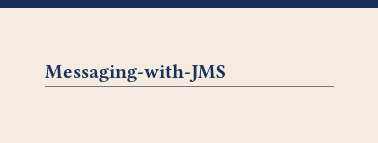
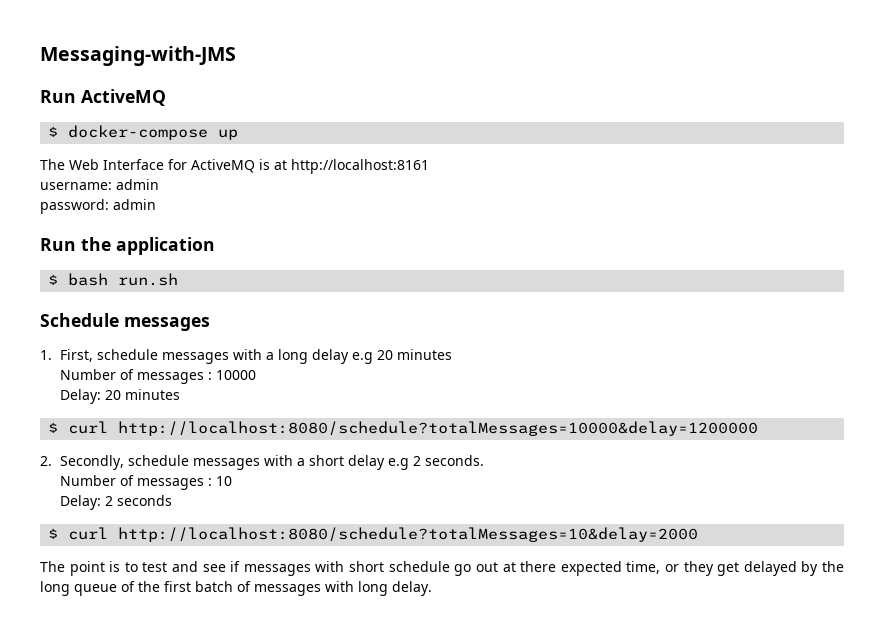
+ Run ActiveMQ
+ $ docker-compose up
+ The Web Interface for ActiveMQ is at http://localhost:8161
+ username: admin
+ password: admin
+ Run the application
+ $ bash run.sh
+ Schedule messages
+ 1. First, schedule messages with a long delay e.g 20 minutes
+ Number of messages : 10000
+ Delay: 20 minutes
+ $ curl http://localhost:8080/schedule?totalMessages=10000&delay=1200000
+ 2. Secondly, schedule messages with a short delay e.g 2 seconds.
+ Number of messages : 10
+ Delay: 2 seconds
+ $ curl http://localhost:8080/schedule?totalMessages=10&delay=2000
+ The point is to test and see if messages with short schedule go out at there expected time, or they get delayed by the long queue of the first batch of messages with long delay.

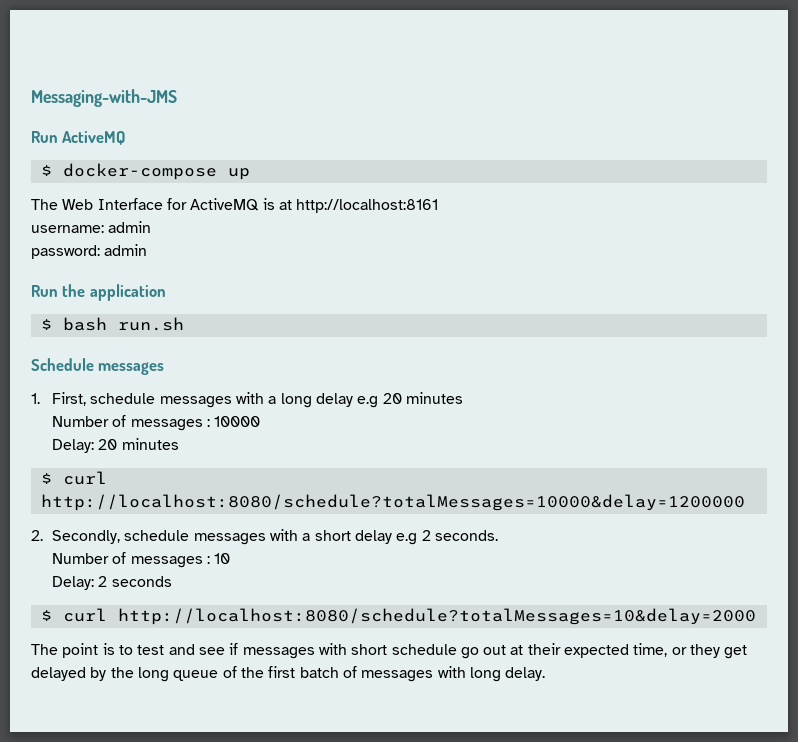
- The point is to test and see if messages with short schedule go out at there expected time, or they get delayed by the long queue of the first batch of messages with long delay.
+ The point is to test and see if messages with short schedule go out at their expected time, or they get delayed by the long queue of the first batch of messages with long delay.

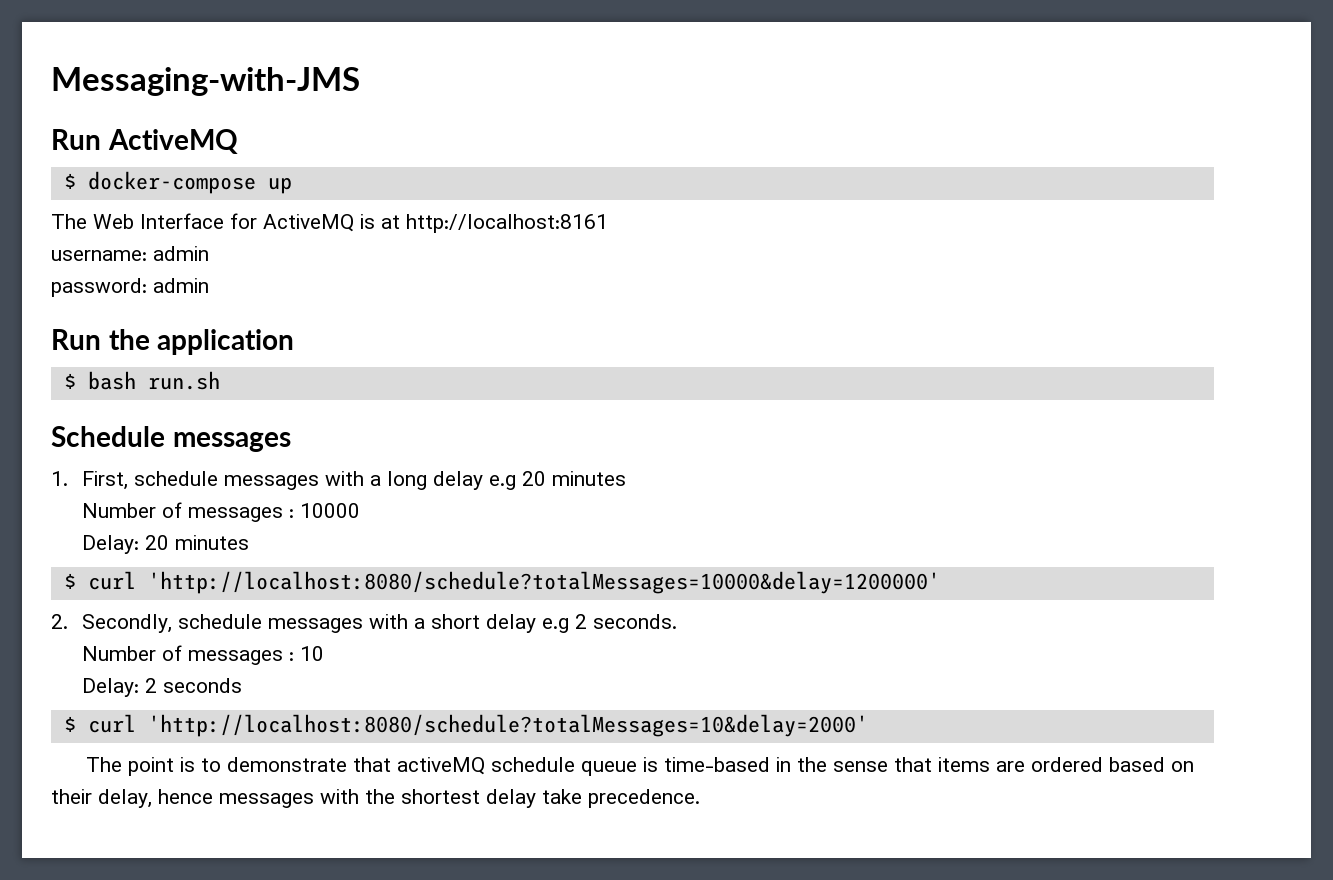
- $ curl http://localhost:8080/schedule?totalMessages=10000&delay=1200000
+ $ curl 'http://localhost:8080/schedule?totalMessages=10000&delay=1200000'
- $ curl http://localhost:8080/schedule?totalMessages=10&delay=2000
+ $ curl 'http://localhost:8080/schedule?totalMessages=10&delay=2000'
- The point is to test and see if messages with short schedule go out at their expected time, or they get delayed by the long queue of the first batch of messages with long delay.
+ The point is to demonstrate that activeMQ schedule queue is time-based in the sense that items are ordered based on their delay, hence messages with the shortest delay take precedence.

